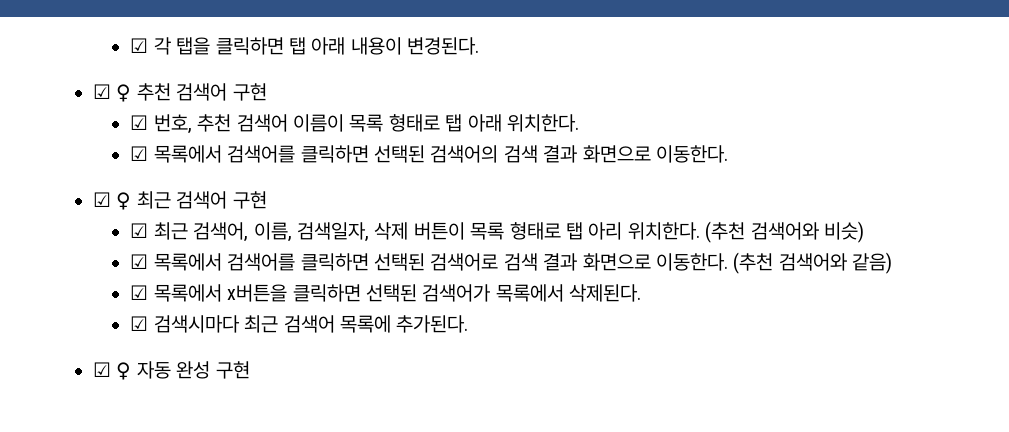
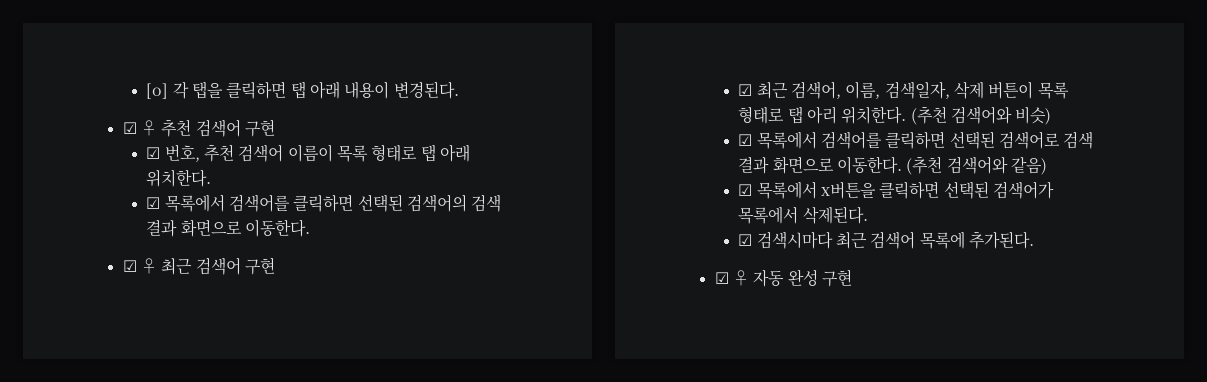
- ☑ 각 탭을 클릭하면 탭 아래 내용이 변경된다.
+ [o] 각 탭을 클릭하면 탭 아래 내용이 변경된다.

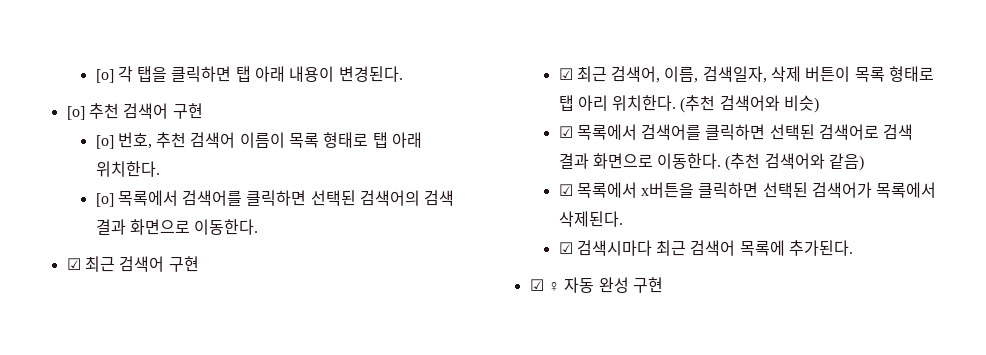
- ☑ ♀ 추천 검색어 구현
+ [o] 추천 검색어 구현
- ☑ 번호, 추천 검색어 이름이 목록 형태로 탭 아래 위치한다.
+ [o] 번호, 추천 검색어 이름이 목록 형태로 탭 아래 위치한다.
- ☑ 목록에서 검색어를 클릭하면 선택된 검색어의 검색 결과 화면으로 이동한다.
+ [o] 목록에서 검색어를 클릭하면 선택된 검색어의 검색 결과 화면으로 이동한다.
- ☑ ♀ 최근 검색어 구현
+ ☑ 최근 검색어 구현

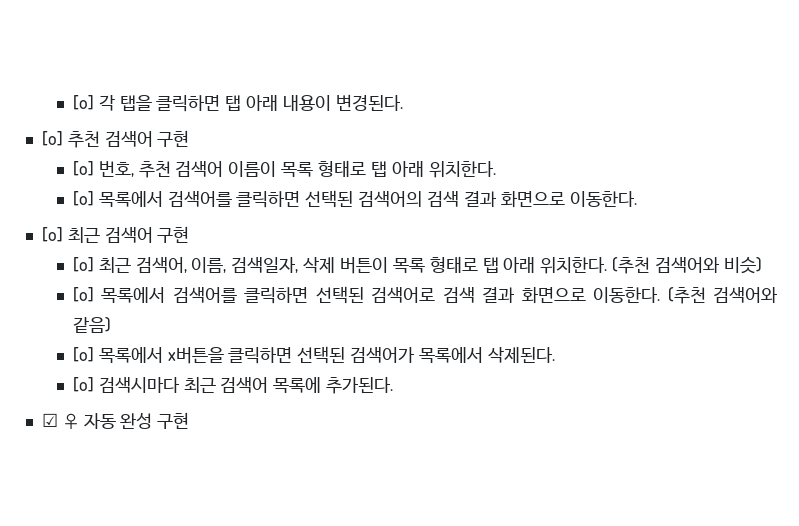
- ☑ 최근 검색어 구현
+ [o] 최근 검색어 구현
- ☑ 최근 검색어, 이름, 검색일자, 삭제 버튼이 목록 형태로 탭 아리 위치한다.
+ [o] 최근 검색어, 이름, 검색일자, 삭제 버튼이 목록 형태로 탭 아래 위치한다.
- ☑ 목록에서 검색어를 클릭하면 선택된 검색어로 검색 결과 화면으로 이동한다.
+ [o] 목록에서 검색어를 클릭하면 선택된 검색어로 검색 결과 화면으로 이동한다.
- ☑ 목록에서 x버튼을 클릭하면 선택된 검색어가 목록에서 삭제된다.
+ [o] 목록에서 x버튼을 클릭하면 선택된 검색어가 목록에서 삭제된다.
- ☑ 검색시마다 최근 검색어 목록에 추가된다.
+ [o] 검색시마다 최근 검색어 목록에 추가된다.

